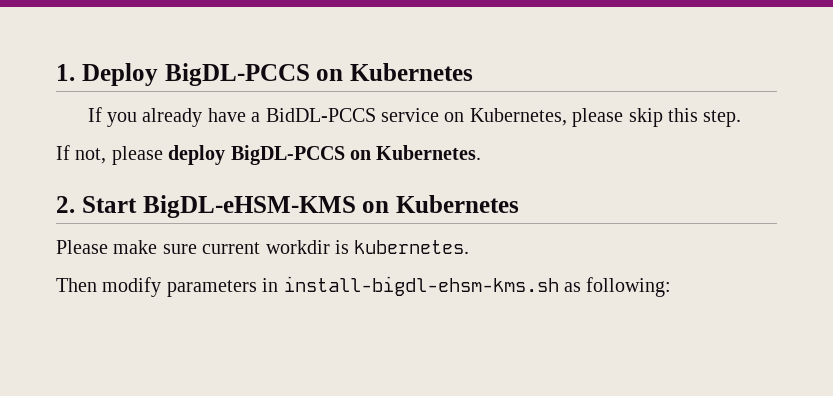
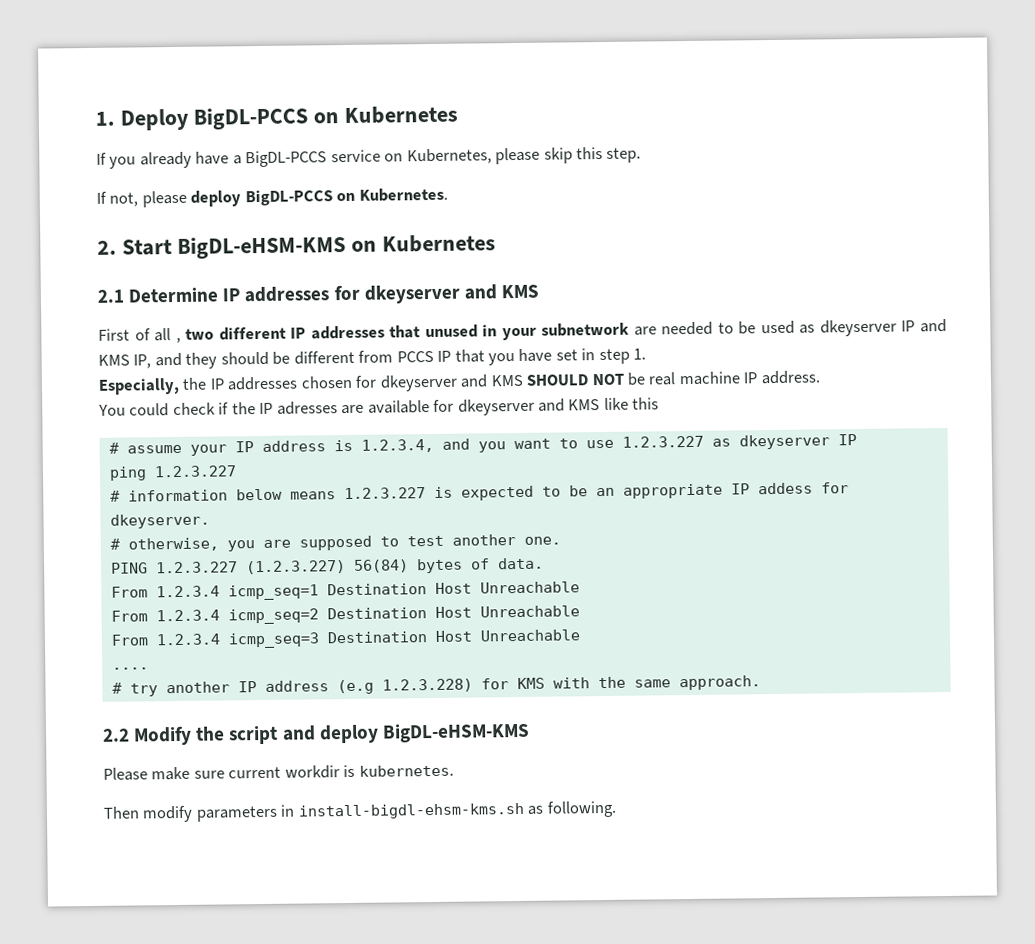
- If you already have a BidDL-PCCS service on Kubernetes, please skip this step.
+ If you already have a BigDL-PCCS service on Kubernetes, please skip this step.
+ 2.1 Determine IP addresses for dkeyserver and KMS
+ First of all , two different IP addresses that unused in your subnetwork are needed to be used as dkeyserver IP and KMS IP, and they should be different from PCCS IP that you have set in step 1.
+ Especially, the IP addresses chosen for dkeyserver and KMS SHOULD NOT be real machine IP address.
+ You could check if the IP adresses are available for dkeyserver and KMS like this
+ # assume your IP address is 1.2.3.4, and you want to use 1.2.3.227 as dkeyserver IP
+ ping 1.2.3.227
+ # information below means 1.2.3.227 is expected to be an appropriate IP addess for dkeyserver.
+ # otherwise, you are supposed to test another one.
+ PING 1.2.3.227 (1.2.3.227) 56(84) bytes of data.
+ From 1.2.3.4 icmp_seq=1 Destination Host Unreachable
+ From 1.2.3.4 icmp_seq=2 Destination Host Unreachable
+ From 1.2.3.4 icmp_seq=3 Destination Host Unreachable
+ ....
+ # try another IP address (e.g 1.2.3.228) for KMS with the same approach.
+ 2.2 Modify the script and deploy BigDL-eHSM-KMS
- Then modify parameters in install-bigdl-ehsm-kms.sh as following:
+ Then modify parameters in install-bigdl-ehsm-kms.sh as following.

